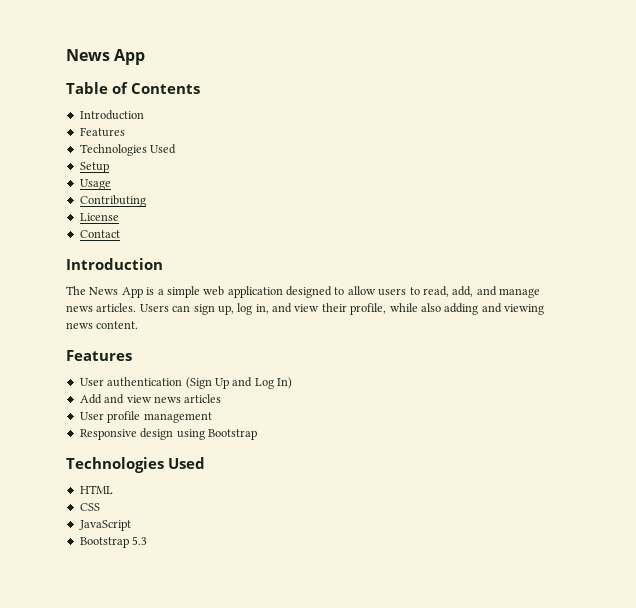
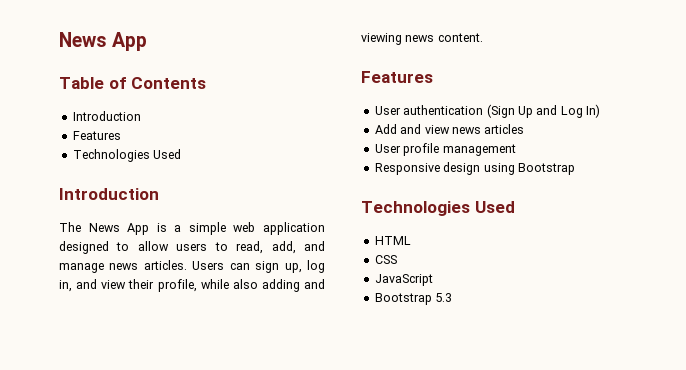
- Setup
- Usage
- Contributing
- License
- Contact

